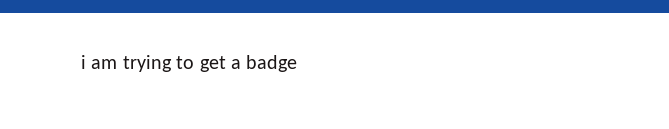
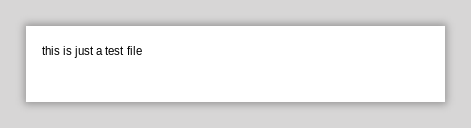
- i am trying to get a badge
+ this is just a test file

